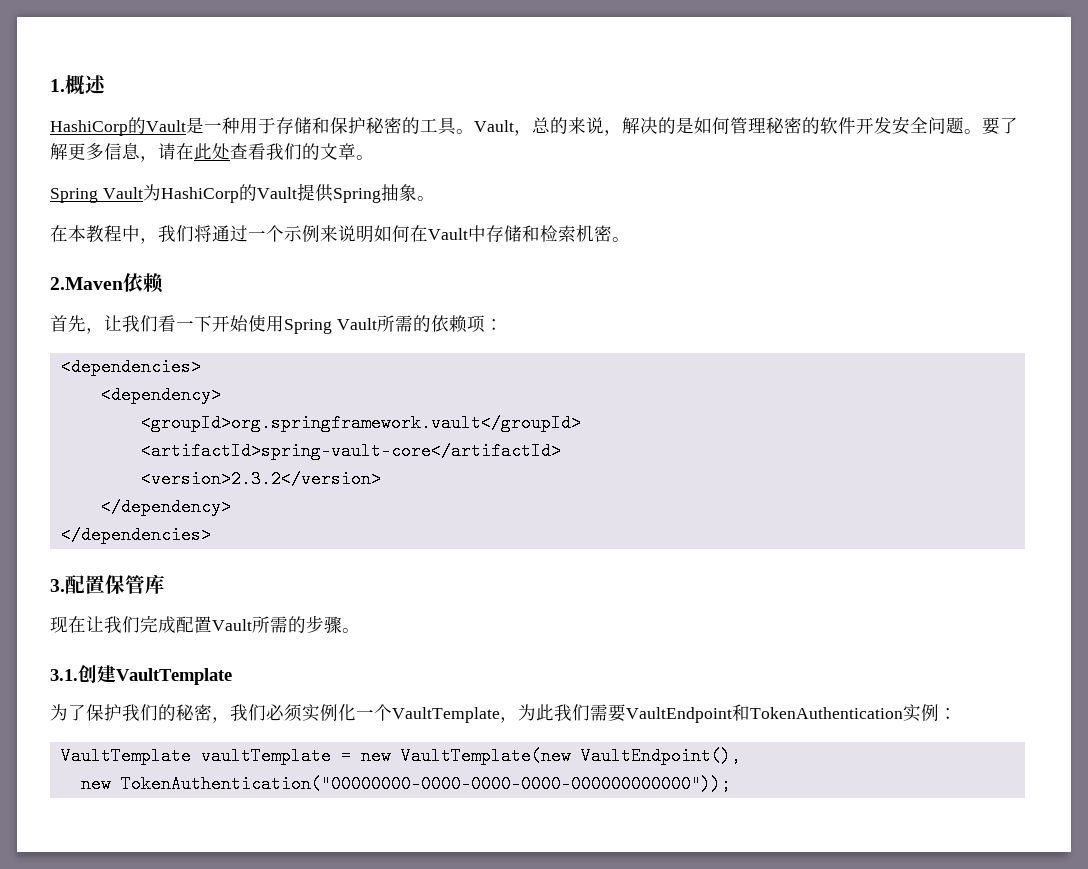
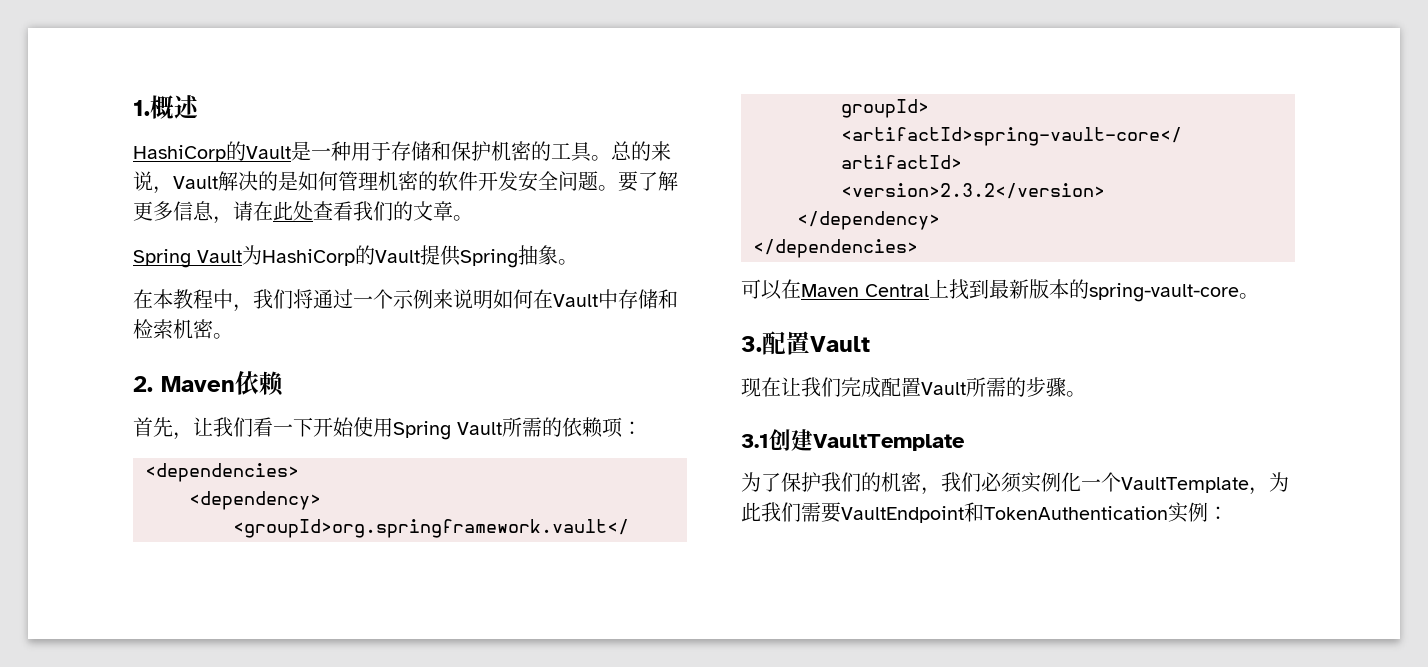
- HashiCorp的Vault是一种用于存储和保护秘密的工具。
+ HashiCorp的Vault是一种用于存储和保护机密的工具。
- Vault，总的来说，解决的是如何管理秘密的软件开发安全问题。
+ 总的来说，Vault解决的是如何管理机密的软件开发安全问题。
- 2.Maven依赖
+ 2. Maven依赖
+ 可以在Maven Central上找到最新版本的spring-vault-core。
- 3.配置保管库
+ 3.配置Vault
- 3.1.创建VaultTemplate
+ 3.1创建VaultTemplate
- 为了保护我们的秘密，我们必须实例化一个VaultTemplate，为此我们需要VaultEndpoint和TokenAuthentication实例：
+ 为了保护我们的机密，我们必须实例化一个VaultTemplate，为此我们需要VaultEndpoint和TokenAuthentication实例：
- VaultTemplate vaultTemplate = new VaultTemplate(new VaultEndpoint(),
- new TokenAuthentication("00000000-0000-0000-0000-000000000000"));

